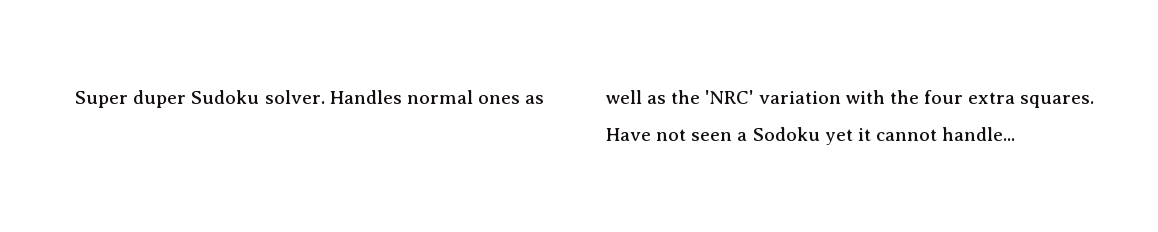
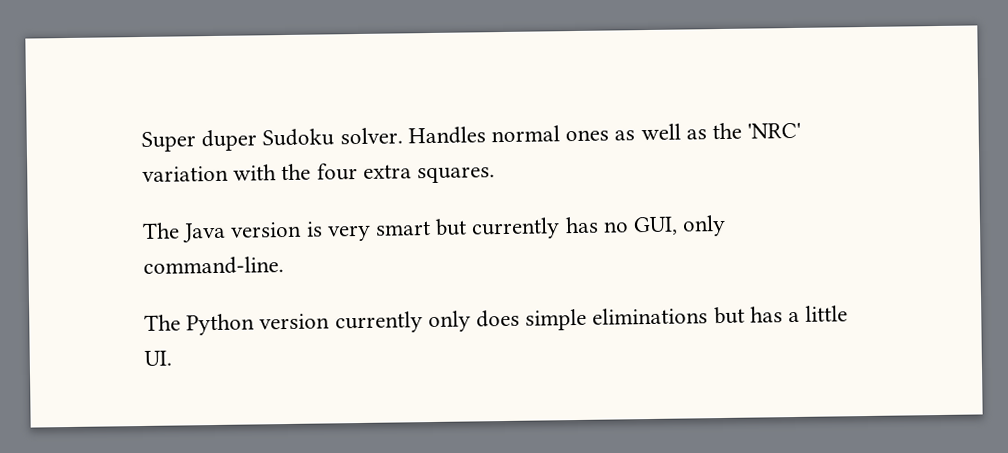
- Have not seen a Sodoku yet it cannot handle...
+ The Java version is very smart but currently has no GUI, only command-line.
+ The Python version currently only does simple eliminations but has a little UI.

